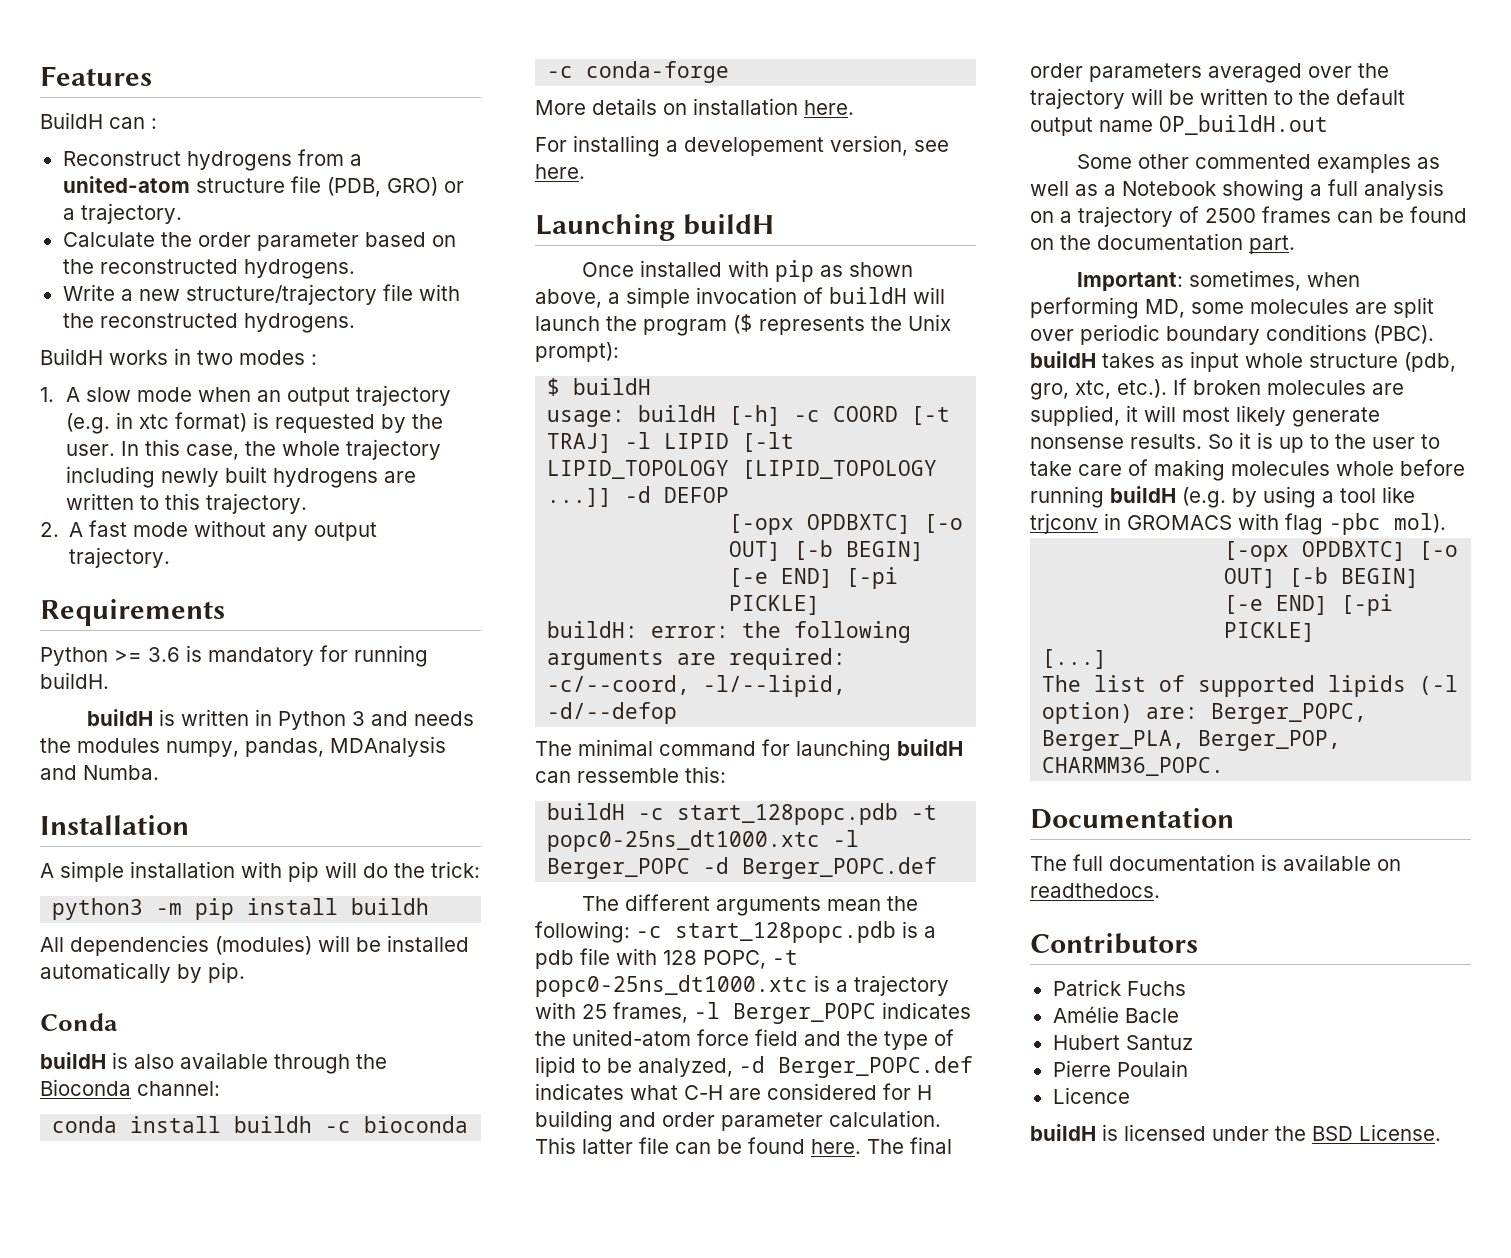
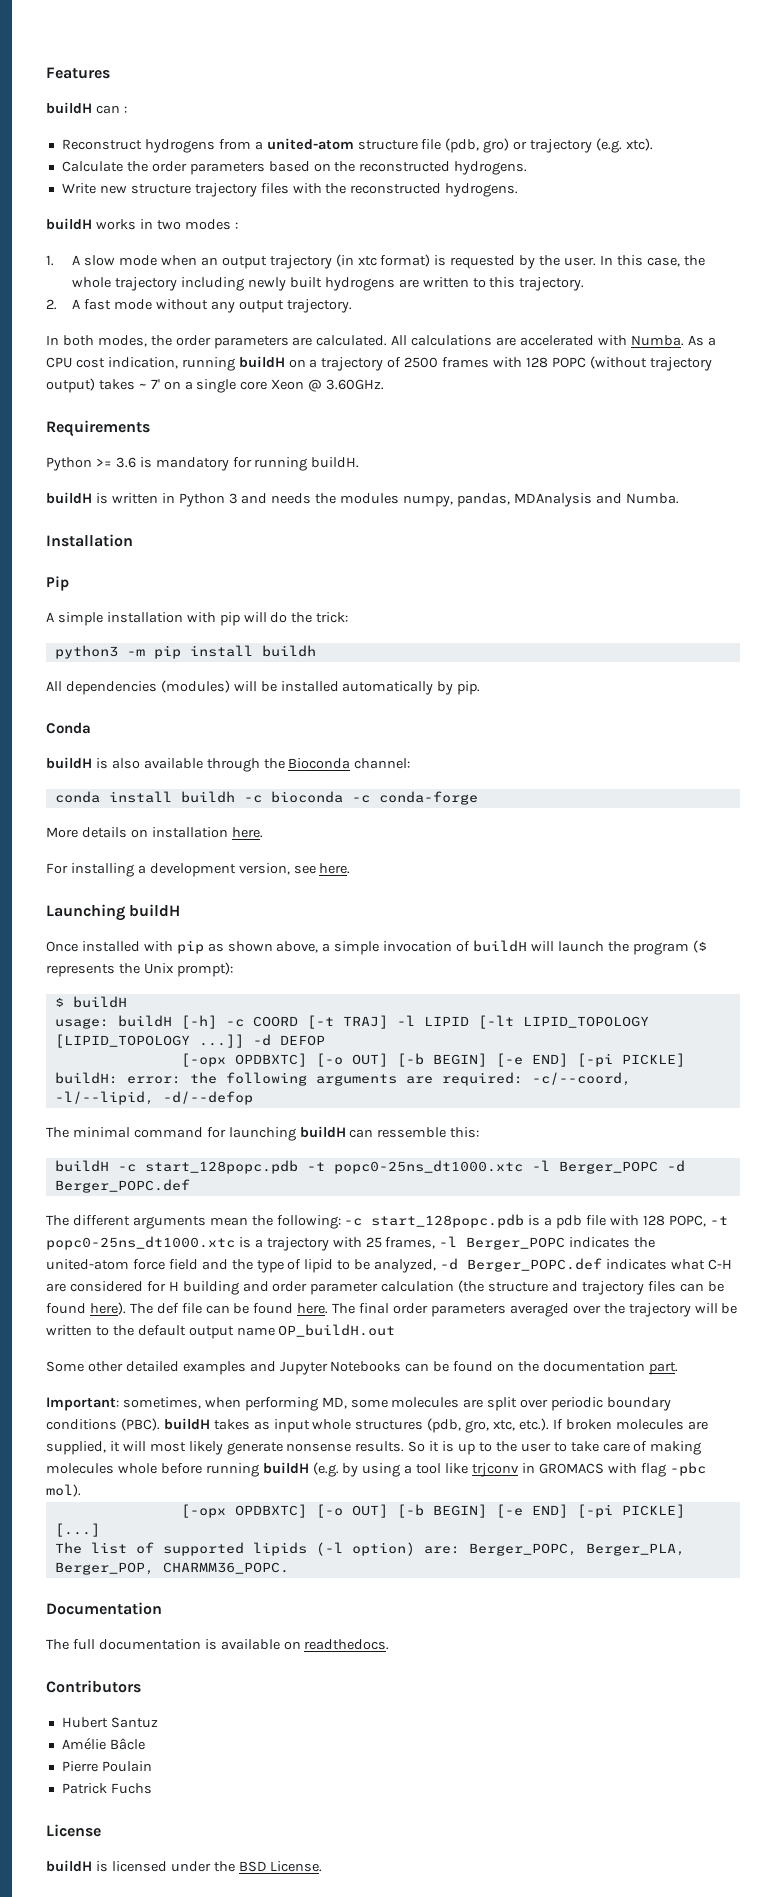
- BuildH can :
+ buildH can :
- Reconstruct hydrogens from a united-atom structure file (PDB, GRO) or a trajectory.
+ Reconstruct hydrogens from a united-atom structure file (pdb, gro) or trajectory (e.g. xtc).
- Calculate the order parameter based on the reconstructed hydrogens.
+ Calculate the order parameters based on the reconstructed hydrogens.
- Write a new structure/trajectory file with the reconstructed hydrogens.
+ Write new structure trajectory files with the reconstructed hydrogens.
- BuildH works in two modes :
+ buildH works in two modes :
- 1. A slow mode when an output trajectory (e.g. in xtc format) is requested by the user.
+ 1. A slow mode when an output trajectory (in xtc format) is requested by the user.
+ In both modes, the order parameters are calculated. All calculations are accelerated with Numba. As a CPU cost indication, running buildH on a trajectory of 2500 frames with 128 POPC (without trajectory output) takes ~ 7' on a single core Xeon @ 3.60GHz.
+ Pip
- For installing a developement version, see here.
+ For installing a development version, see here.
- The different arguments mean the following: -c start_128popc.pdb is a pdb file with 128 POPC, -t popc0-25ns_dt1000.xtc is a trajectory with 25 frames, -l Berger_POPC indicates the united-atom force field and the type of lipid to be analyzed, -d Berger_POPC.def indicates what C-H are considered for H building and order parameter calculation. This latter file can be found here.
+ The different arguments mean the following: -c start_128popc.pdb is a pdb file with 128 POPC, -t popc0-25ns_dt1000.xtc is a trajectory with 25 frames, -l Berger_POPC indicates the united-atom force field and the type of lipid to be analyzed, -d Berger_POPC.def indicates what C-H are considered for H building and order parameter calculation (the structure and trajectory files can be found here). The def file can be found here.
- Some other commented examples as well as a Notebook showing a full analysis on a trajectory of 2500 frames can be found on the documentation part.
+ Some other detailed examples and Jupyter Notebooks can be found on the documentation part.
- Important: sometimes, when performing MD, some molecules are split over periodic boundary conditions (PBC). buildH takes as input whole structure (pdb, gro, xtc, etc.). If broken molecules are supplied, it will most likely generate nonsense results.
+ Important: sometimes, when performing MD, some molecules are split over periodic boundary conditions (PBC). buildH takes as input whole structures (pdb, gro, xtc, etc.). If broken molecules are supplied, it will most likely generate nonsense results.
- Patrick Fuchs
+ Hubert Santuz
- Amélie Bacle
- Hubert Santuz
+ Amélie Bâcle
- Licence
+ Patrick Fuchs
+ License

